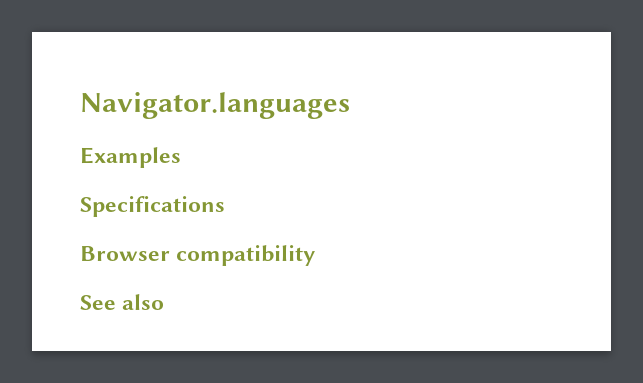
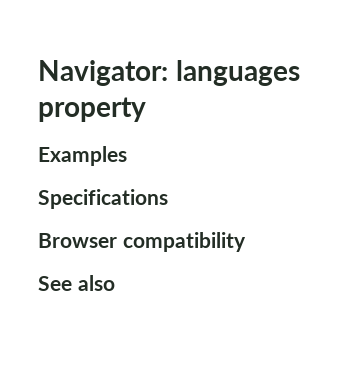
- Navigator.languages
+ Navigator: languages property

